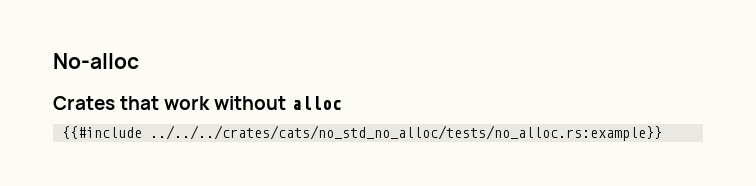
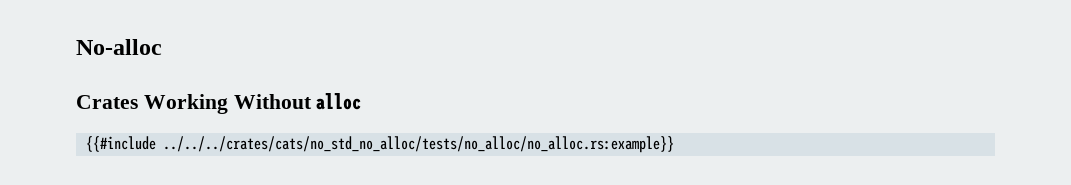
- Crates that work without alloc
+ Crates Working Without alloc
- {{#include ../../../crates/cats/no_std_no_alloc/tests/no_alloc.rs:example}}
+ {{#include ../../../crates/cats/no_std_no_alloc/tests/no_alloc/no_alloc.rs:example}}

